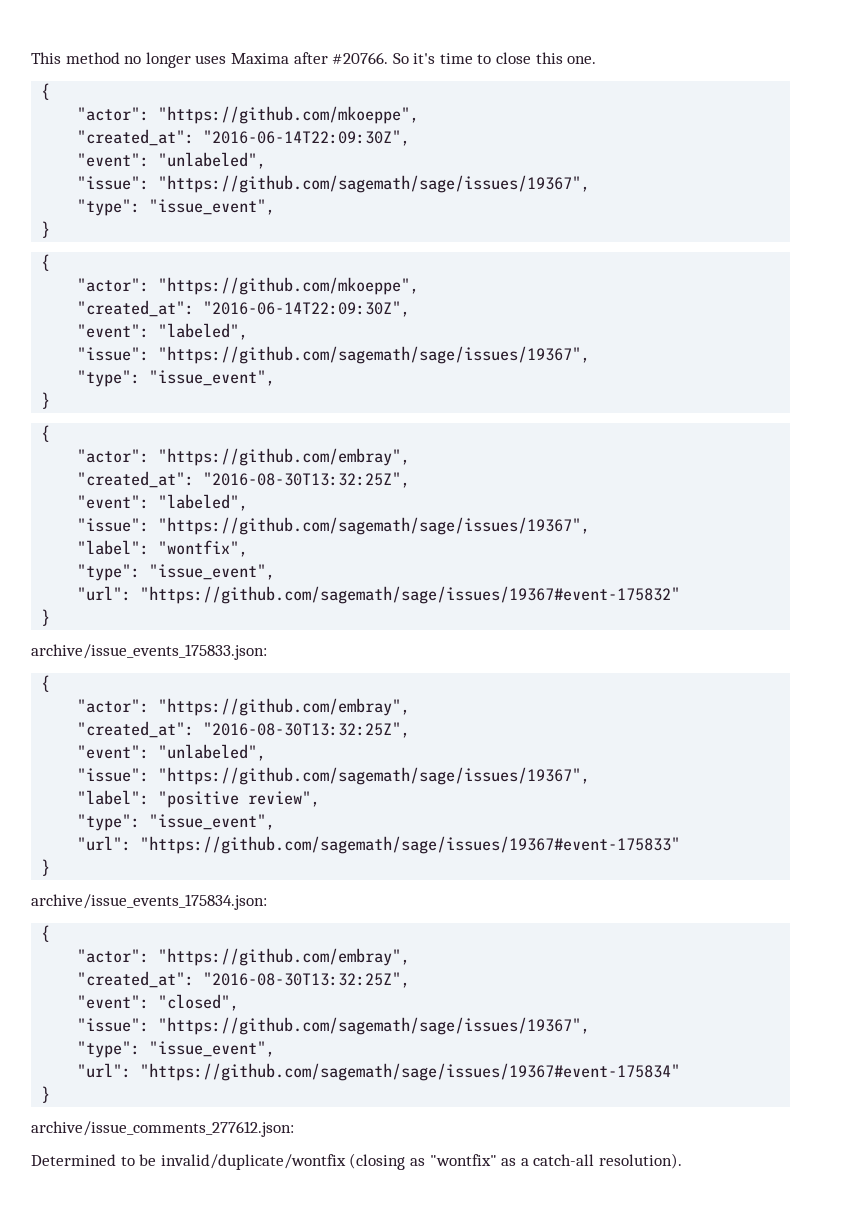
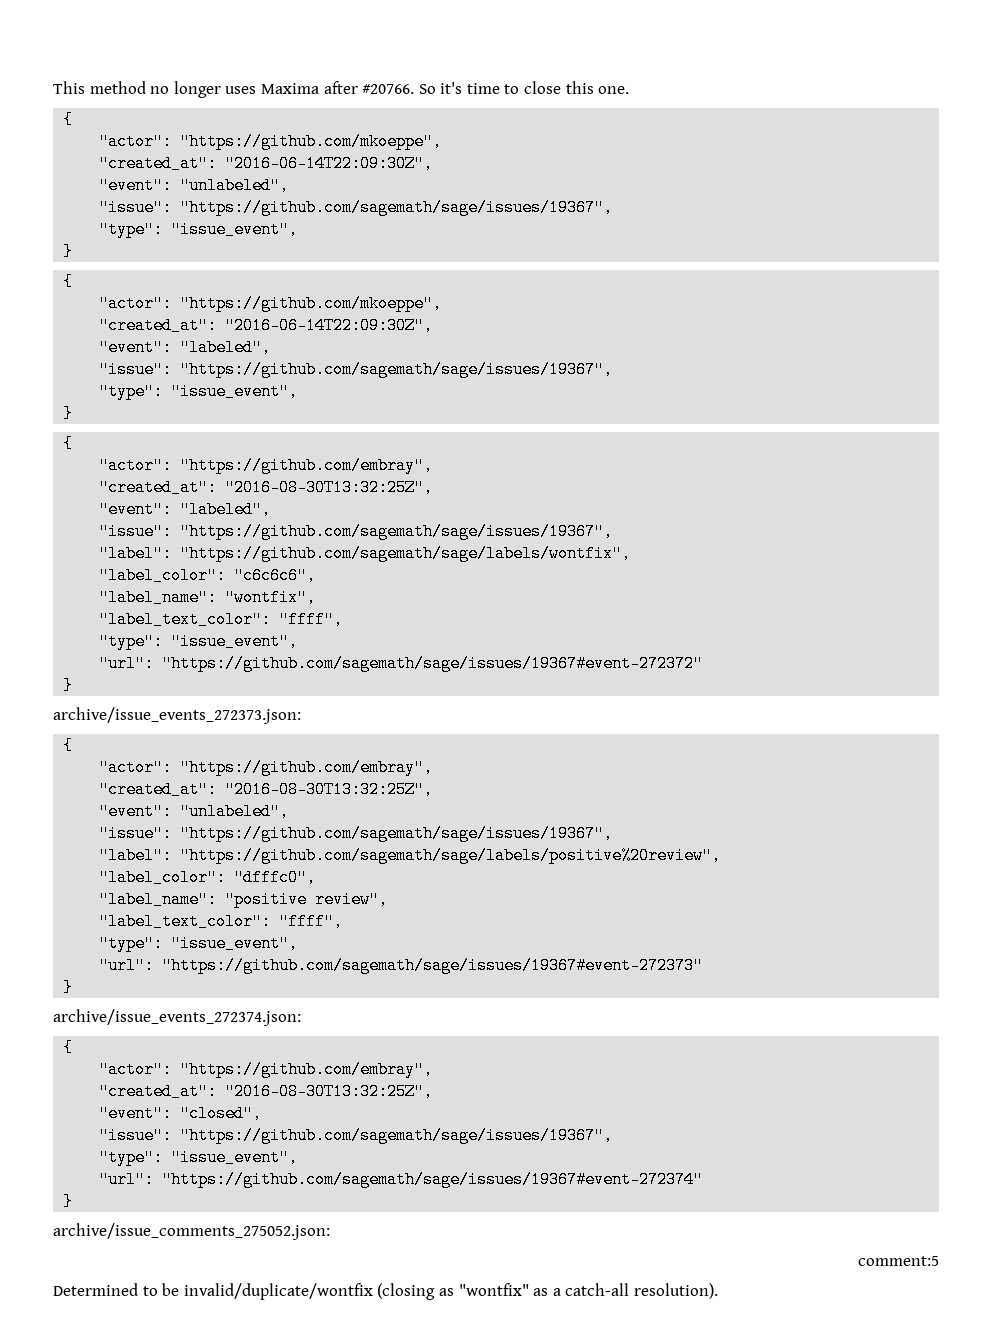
- "label": "wontfix",
+ "label": "https://github.com/sagemath/sage/labels/wontfix",
+ "label_color": "c6c6c6",
+ "label_name": "wontfix",
+ "label_text_color": "ffff",
  "type": "issue_event",
- "url": "https://github.com/sagemath/sage/issues/19367#event-175832"
+ "url": "https://github.com/sagemath/sage/issues/19367#event-272372"
  }
- archive/issue_events_175833.json:
+ archive/issue_events_272373.json:
- "label": "positive review",
+ "label": "https://github.com/sagemath/sage/labels/positive%20review",
+ "label_color": "dfffc0",
+ "label_name": "positive review",
+ "label_text_color": "ffff",
  "type": "issue_event",
- "url": "https://github.com/sagemath/sage/issues/19367#event-175833"
+ "url": "https://github.com/sagemath/sage/issues/19367#event-272373"
  }
- archive/issue_events_175834.json:
+ archive/issue_events_272374.json:
- "url": "https://github.com/sagemath/sage/issues/19367#event-175834"
+ "url": "https://github.com/sagemath/sage/issues/19367#event-272374"
  }
- archive/issue_comments_277612.json:
+ archive/issue_comments_275052.json:
+ comment:5

